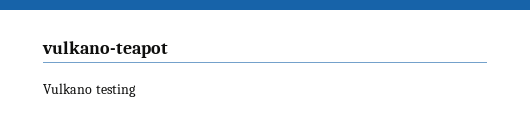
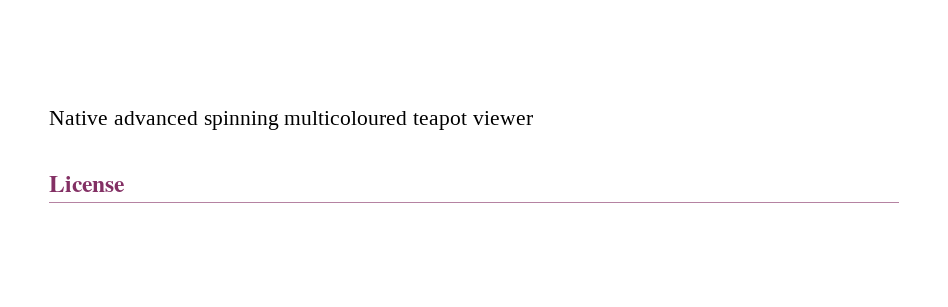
- vulkano-teapot
- Vulkano testing
+ Native advanced spinning multicoloured teapot viewer
+ License

